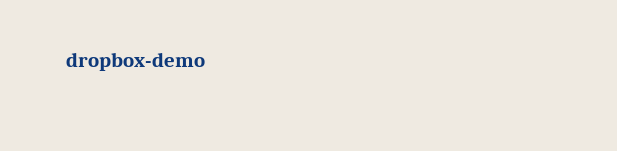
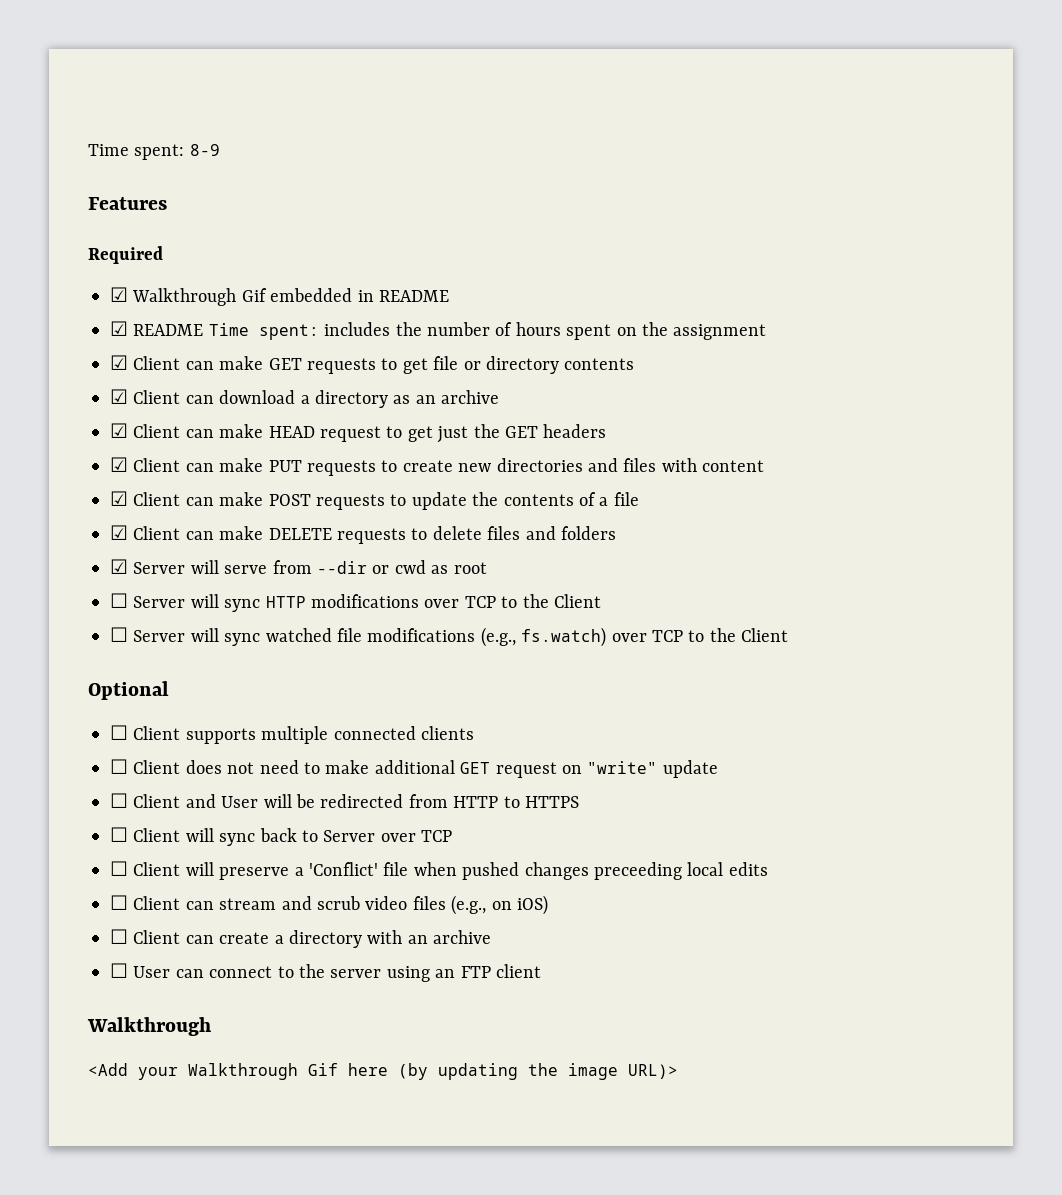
- dropbox-demo
+ Time spent: 8-9
+ Features
+ Required
+ ☑ Walkthrough Gif embedded in README
+ ☑ README Time spent: includes the number of hours spent on the assignment
+ ☑ Client can make GET requests to get file or directory contents
+ ☑ Client can download a directory as an archive
+ ☑ Client can make HEAD request to get just the GET headers
+ ☑ Client can make PUT requests to create new directories and files with content
+ ☑ Client can make POST requests to update the contents of a file
+ ☑ Client can make DELETE requests to delete files and folders
+ ☑ Server will serve from --dir or cwd as root
+ ☐ Server will sync HTTP modifications over TCP to the Client
+ ☐ Server will sync watched file modifications (e.g., fs.watch) over TCP to the Client
+ Optional
+ ☐ Client supports multiple connected clients
+ ☐ Client does not need to make additional GET request on "write" update
+ ☐ Client and User will be redirected from HTTP to HTTPS
+ ☐ Client will sync back to Server over TCP
+ ☐ Client will preserve a 'Conflict' file when pushed changes preceeding local edits
+ ☐ Client can stream and scrub video files (e.g., on iOS)
+ ☐ Client can create a directory with an archive
+ ☐ User can connect to the server using an FTP client
+ Walkthrough
+ <Add your Walkthrough Gif here (by updating the image URL)>

